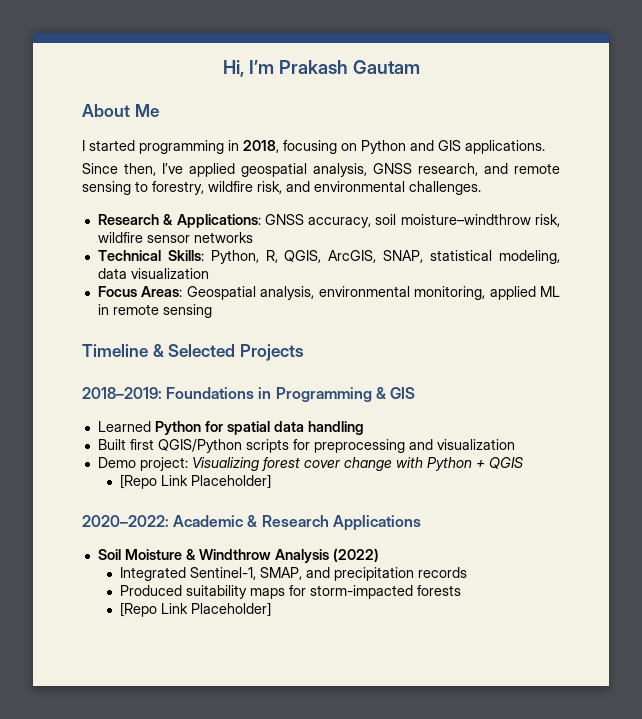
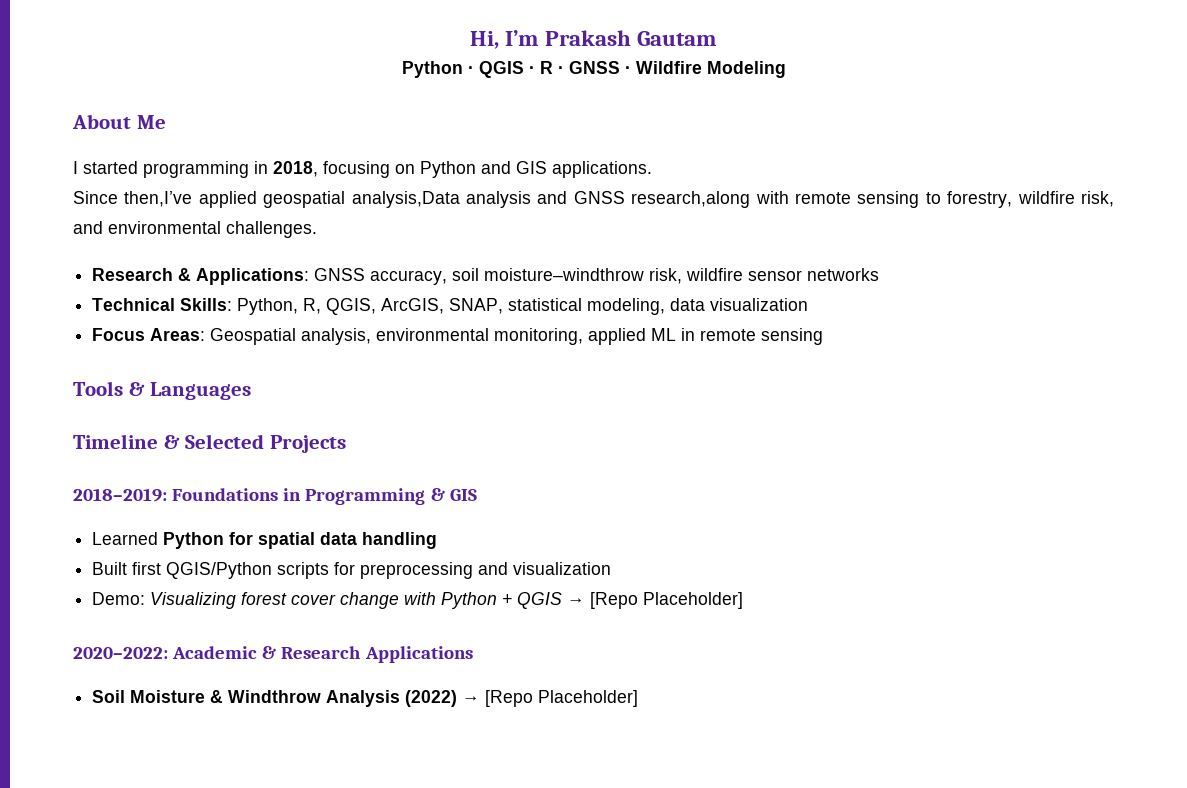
+ Python · QGIS · R · GNSS · Wildfire Modeling
- Since then, I’ve applied geospatial analysis, GNSS research, and remote sensing to forestry, wildfire risk, and environmental challenges.
+ Since then,I’ve applied geospatial analysis,Data analysis and GNSS research,along with remote sensing to forestry, wildfire risk, and environmental challenges.
+ Tools & Languages
- Demo project: Visualizing forest cover change with Python + QGIS
- [Repo Link Placeholder]
+ Demo: Visualizing forest cover change with Python + QGIS → [Repo Placeholder]
- Soil Moisture & Windthrow Analysis (2022)
- Integrated Sentinel-1, SMAP, and precipitation records
- Produced suitability maps for storm-impacted forests
- [Repo Link Placeholder]
+ Soil Moisture & Windthrow Analysis (2022) → [Repo Placeholder]

